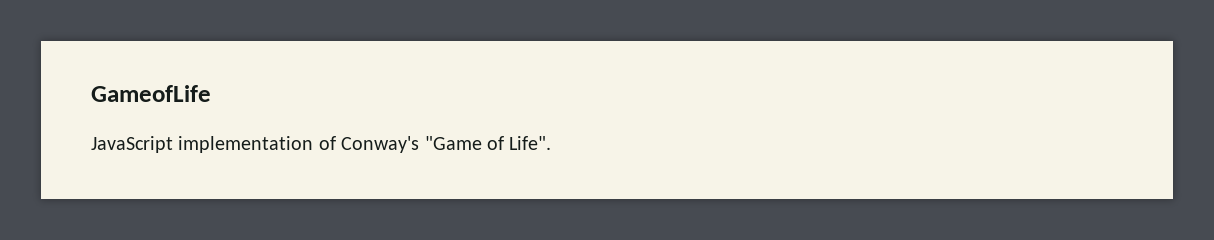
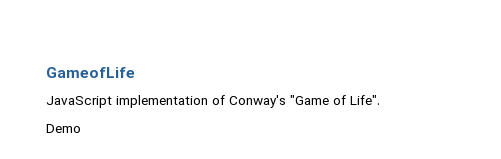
+ Demo

